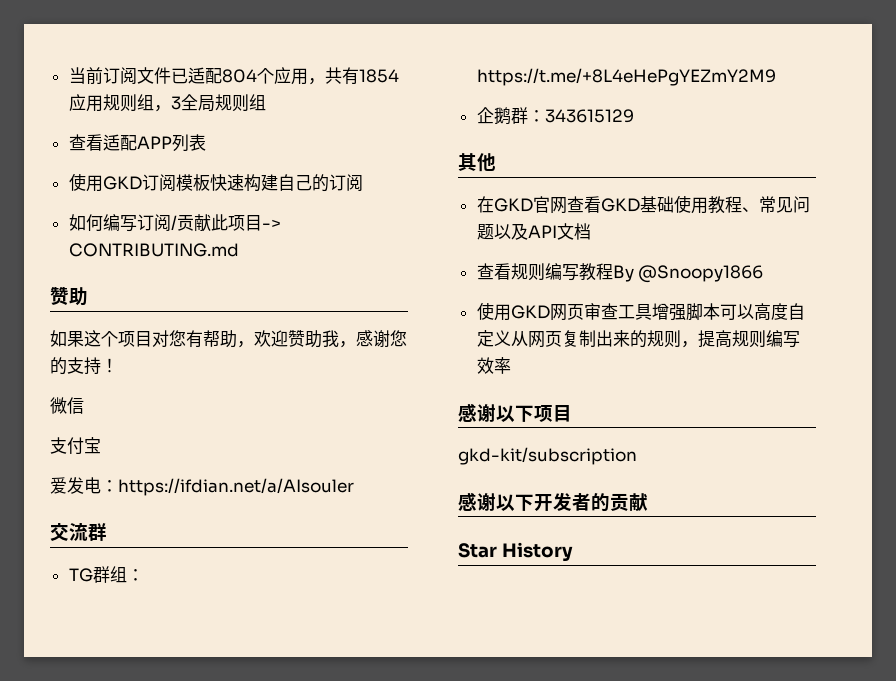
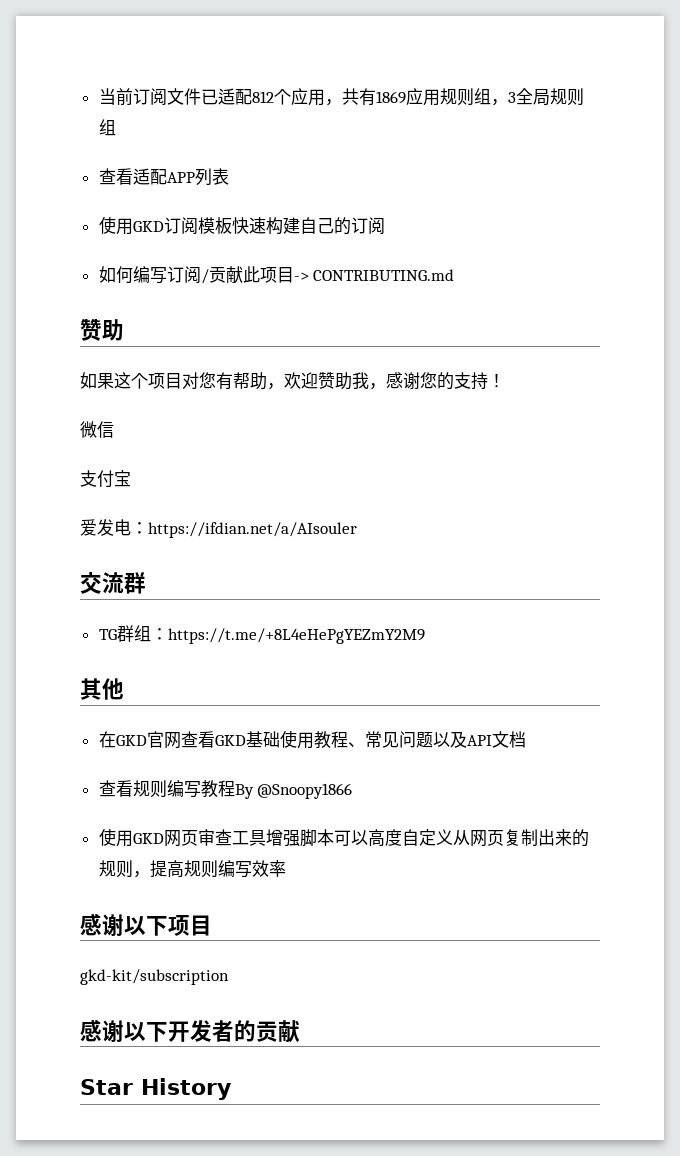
- 当前订阅文件已适配804个应用，共有1854应用规则组，3全局规则组
+ 当前订阅文件已适配812个应用，共有1869应用规则组，3全局规则组
- 企鹅群：343615129

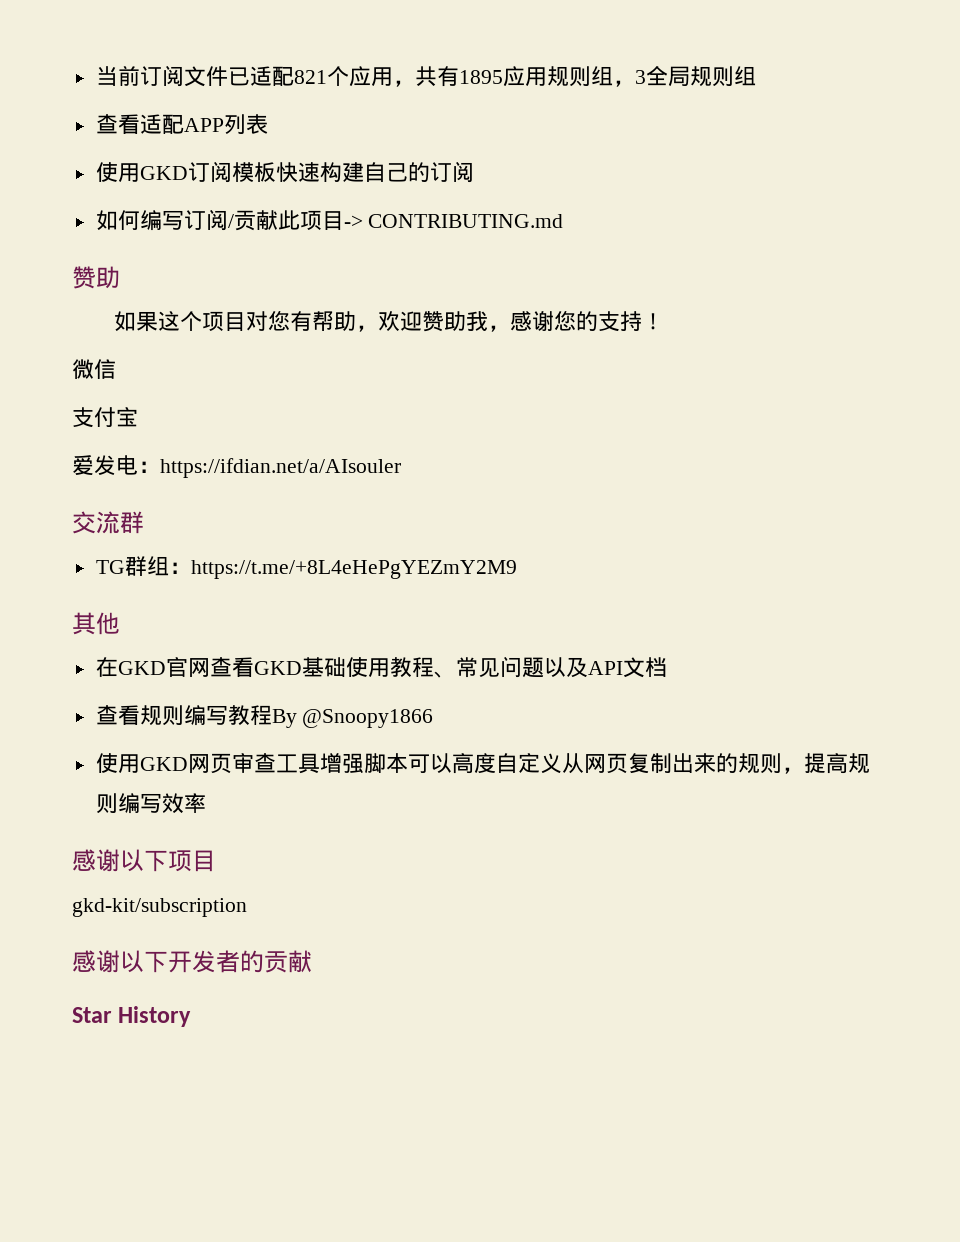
- 当前订阅文件已适配812个应用，共有1869应用规则组，3全局规则组
+ 当前订阅文件已适配821个应用，共有1895应用规则组，3全局规则组

